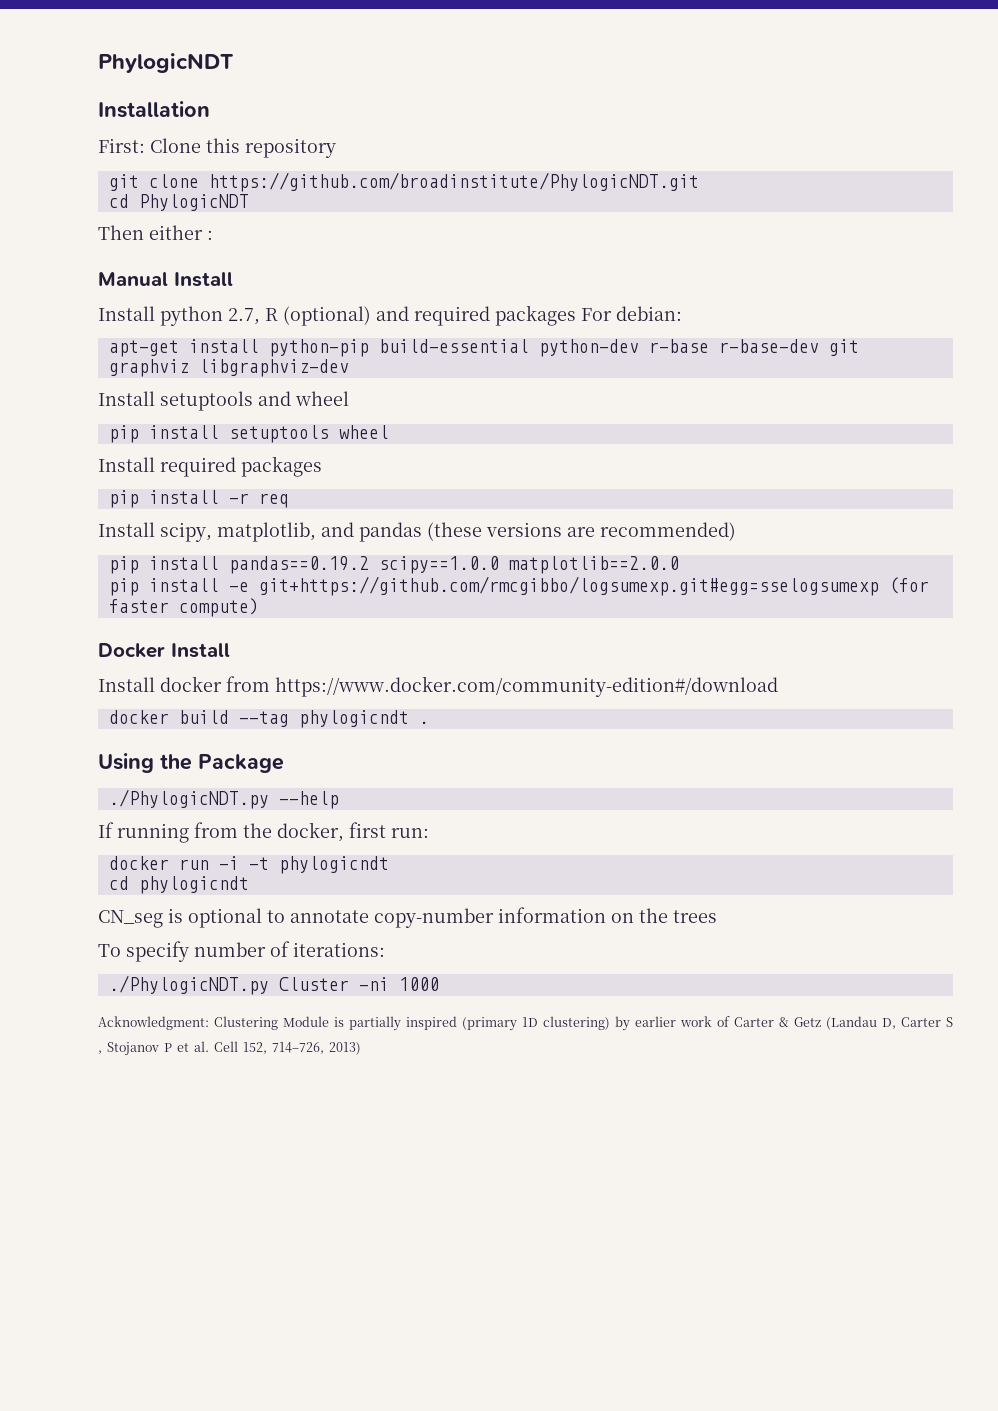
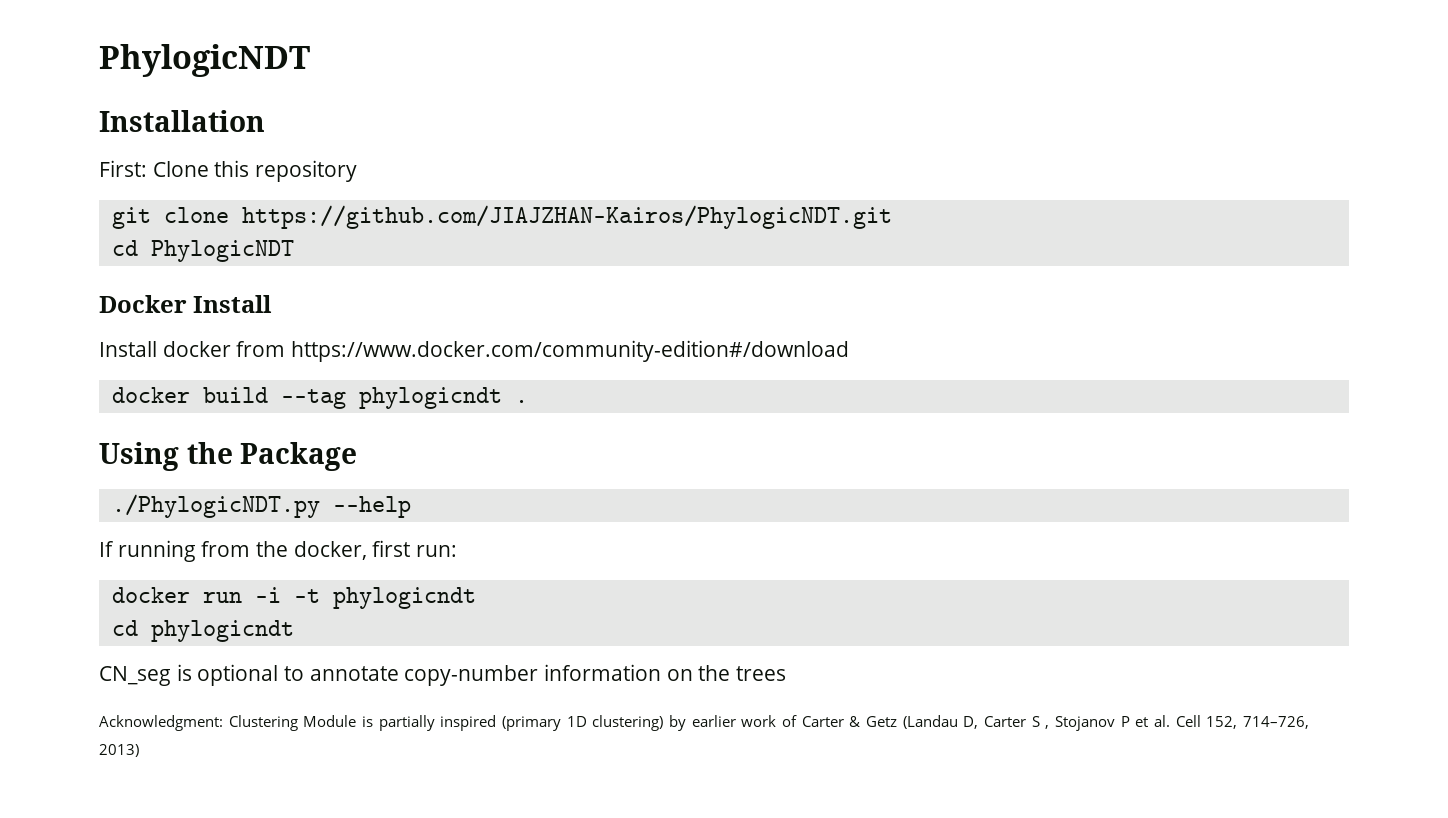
- git clone https://github.com/broadinstitute/PhylogicNDT.git
+ git clone https://github.com/JIAJZHAN-Kairos/PhylogicNDT.git
- Then either :
- Manual Install
- Install python 2.7, R (optional) and required packages For debian:
- apt-get install python-pip build-essential python-dev r-base r-base-dev git graphviz libgraphviz-dev
- Install setuptools and wheel
- pip install setuptools wheel
- Install required packages
- pip install -r req
- Install scipy, matplotlib, and pandas (these versions are recommended)
- pip install pandas==0.19.2 scipy==1.0.0 matplotlib==2.0.0
- pip install -e git+https://github.com/rmcgibbo/logsumexp.git#egg=sselogsumexp (for faster compute)
- To specify number of iterations:
- ./PhylogicNDT.py Cluster -ni 1000

